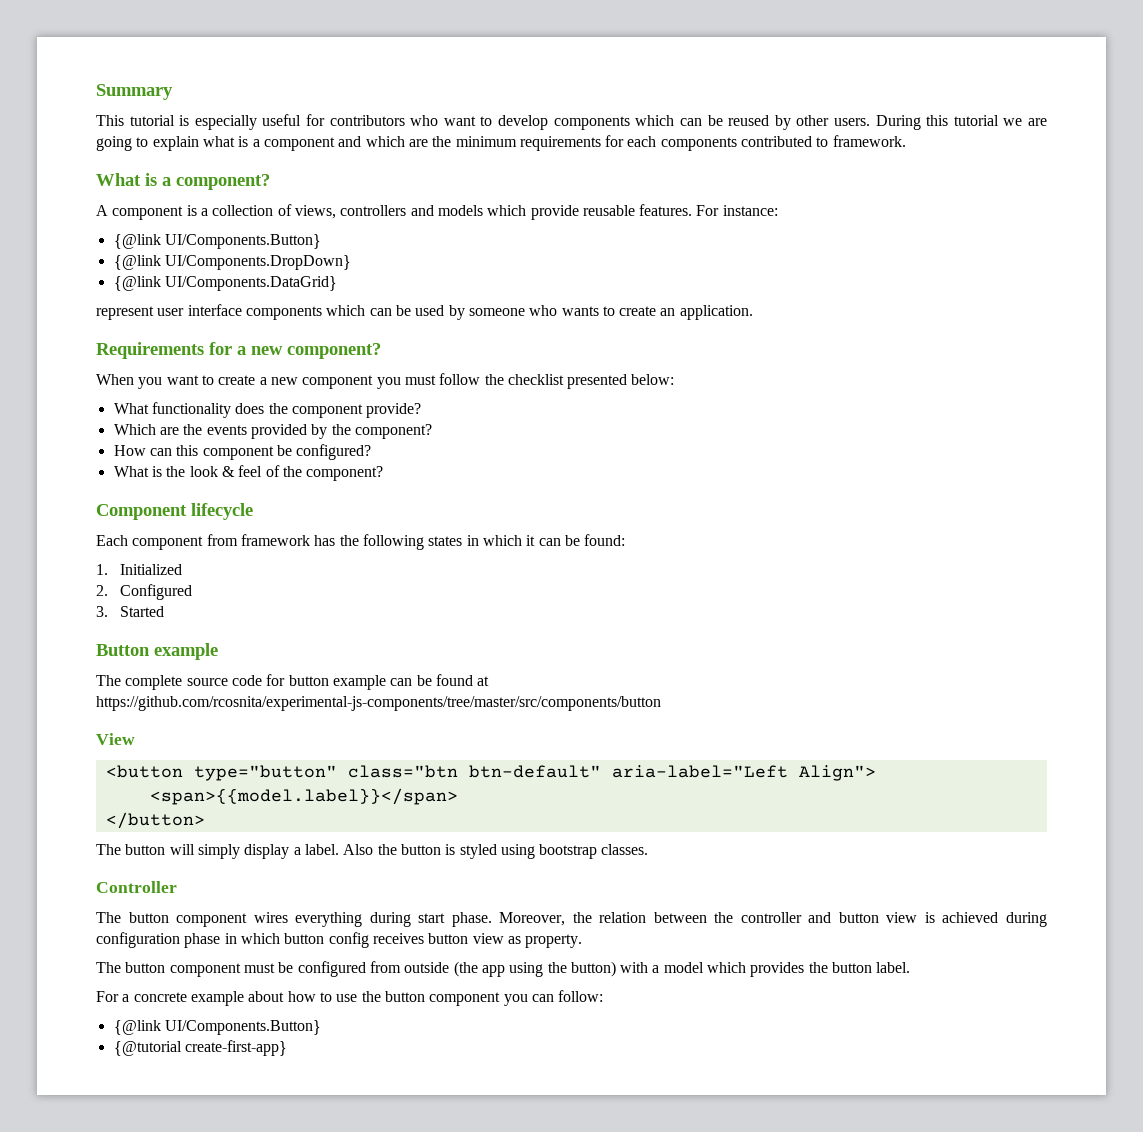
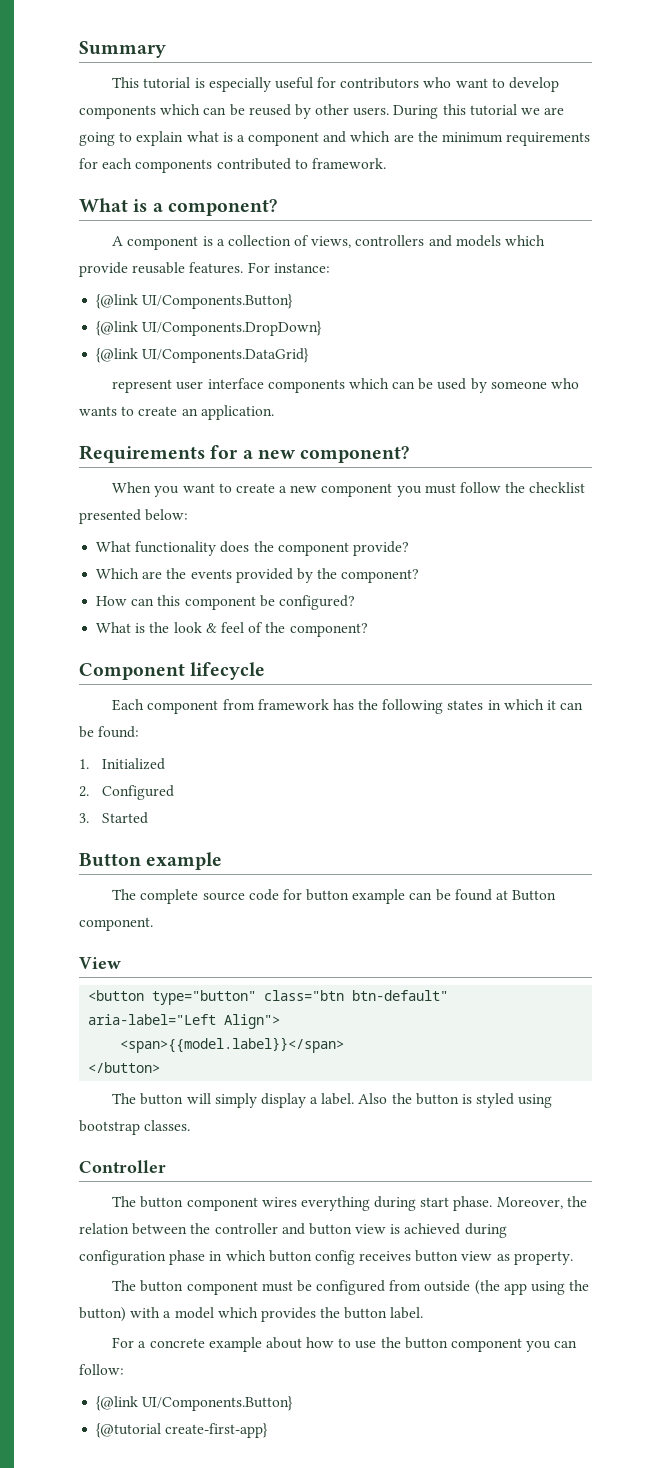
- The complete source code for button example can be found at https://github.com/rcosnita/experimental-js-components/tree/master/src/components/button
+ The complete source code for button example can be found at Button component.

